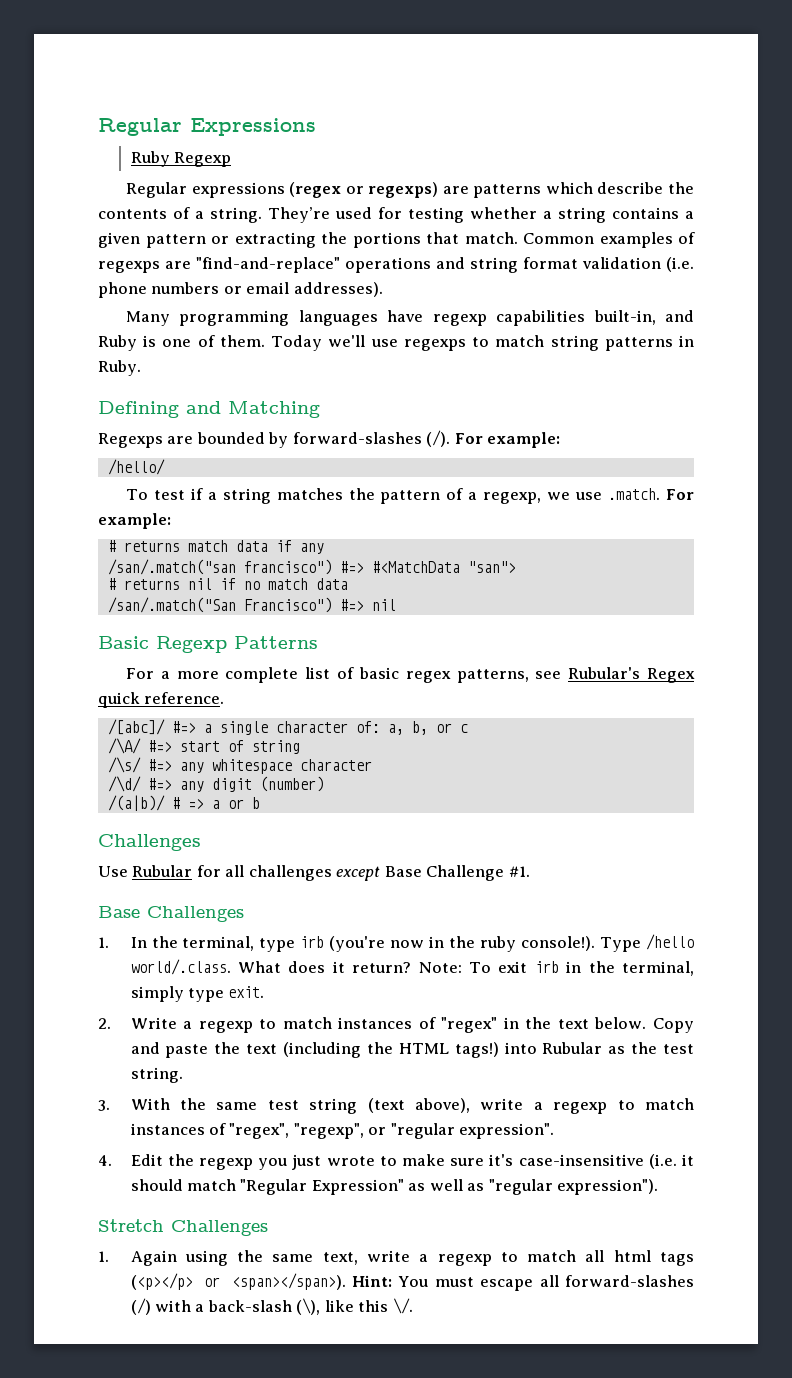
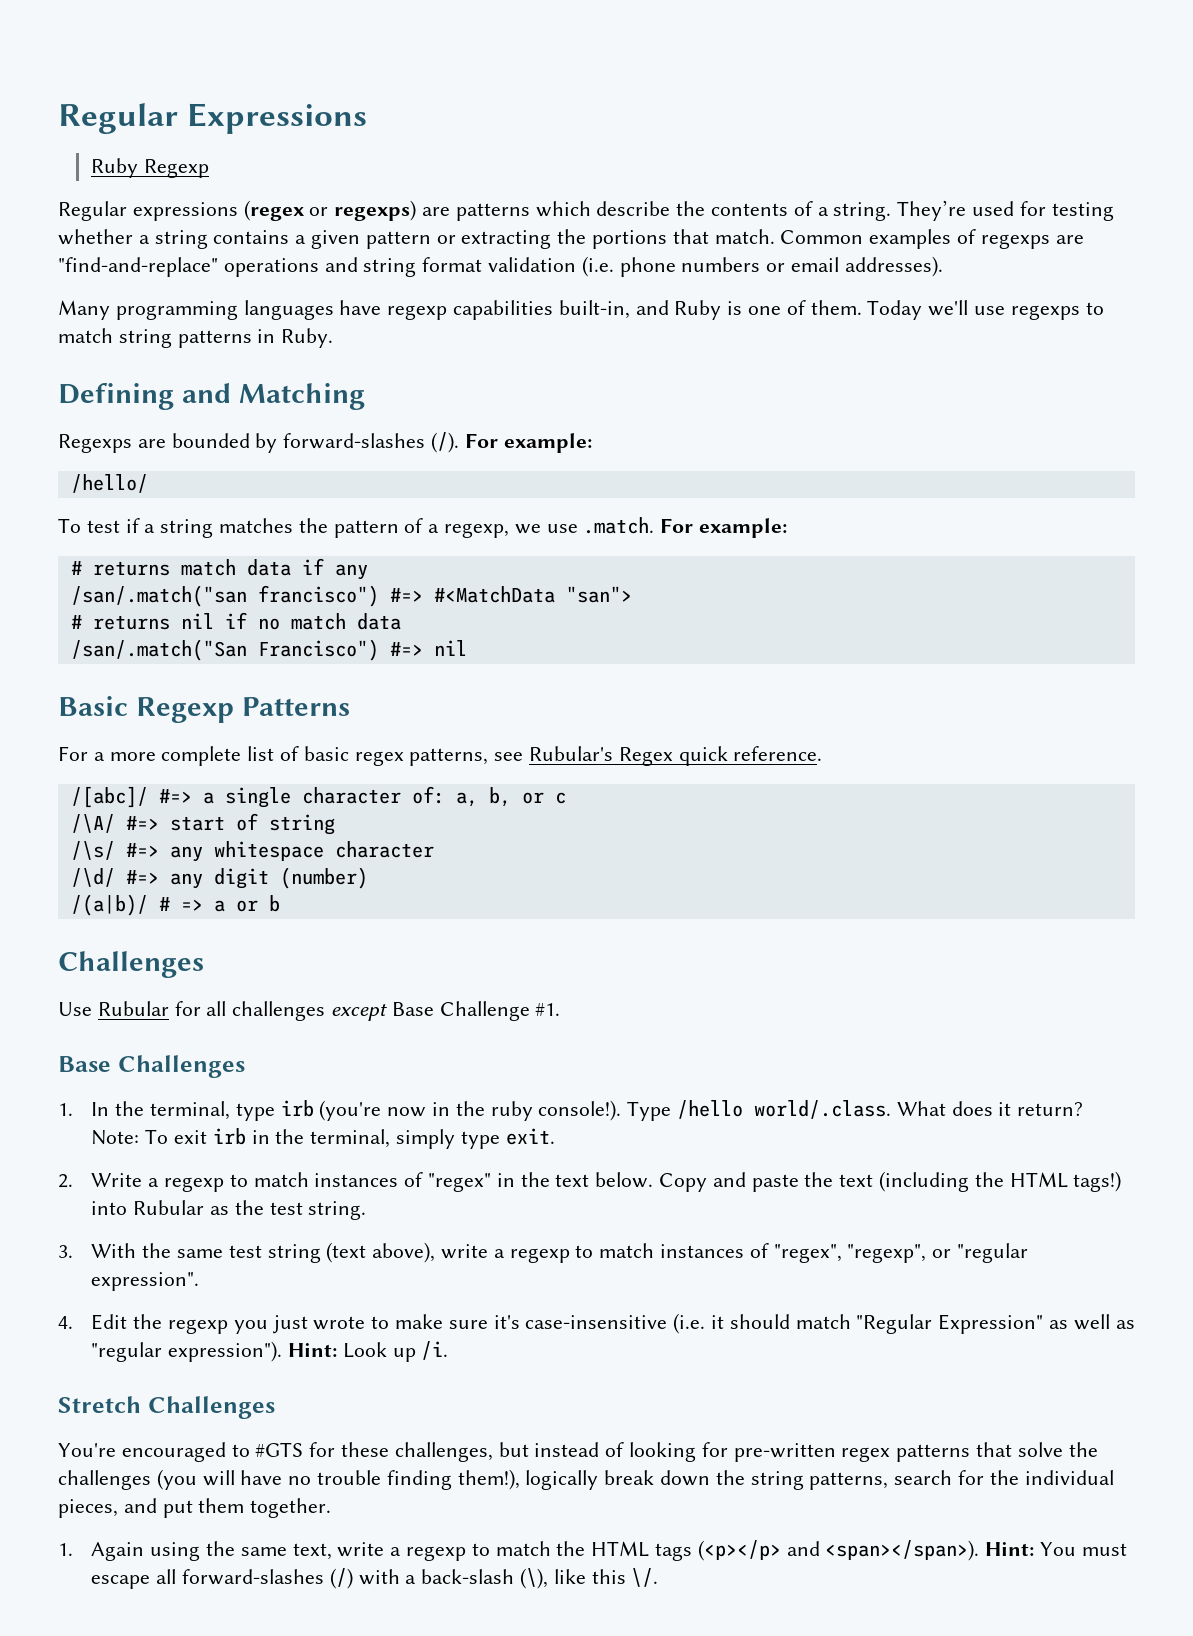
- 4. Edit the regexp you just wrote to make sure it's case-insensitive (i.e. it should match "Regular Expression" as well as "regular expression").
+ 4. Edit the regexp you just wrote to make sure it's case-insensitive (i.e. it should match "Regular Expression" as well as "regular expression"). Hint: Look up /i.
  Stretch Challenges
+ You're encouraged to #GTS for these challenges, but instead of looking for pre-written regex patterns that solve the challenges (you will have no trouble finding them!), logically break down the string patterns, search for the individual pieces, and put them together.
- 1. Again using the same text, write a regexp to match all html tags (<p></p> or <span></span>).
+ 1. Again using the same text, write a regexp to match the HTML tags (<p></p> and <span></span>).

